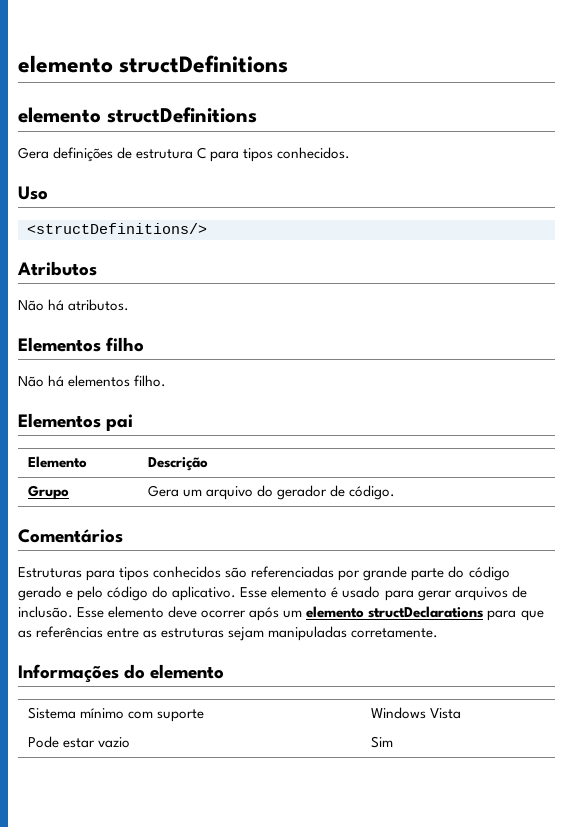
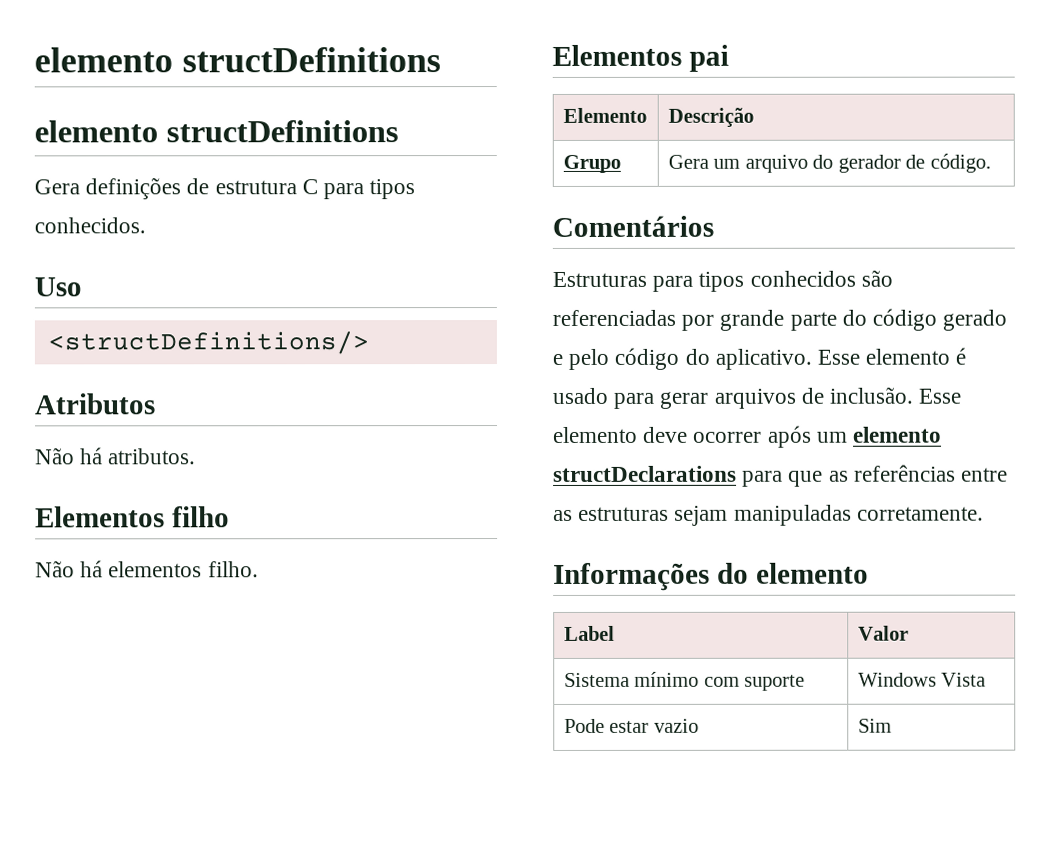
+ Label | Valor

